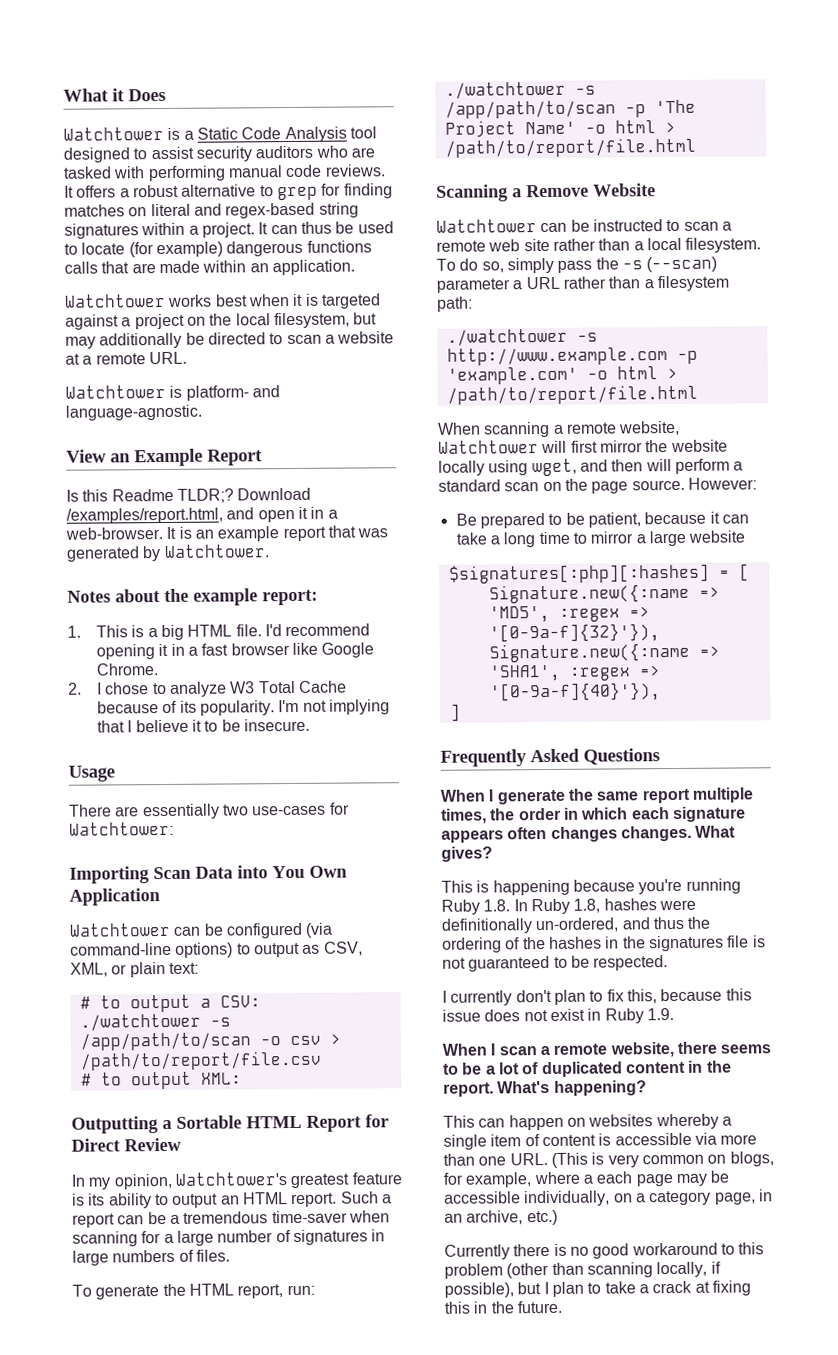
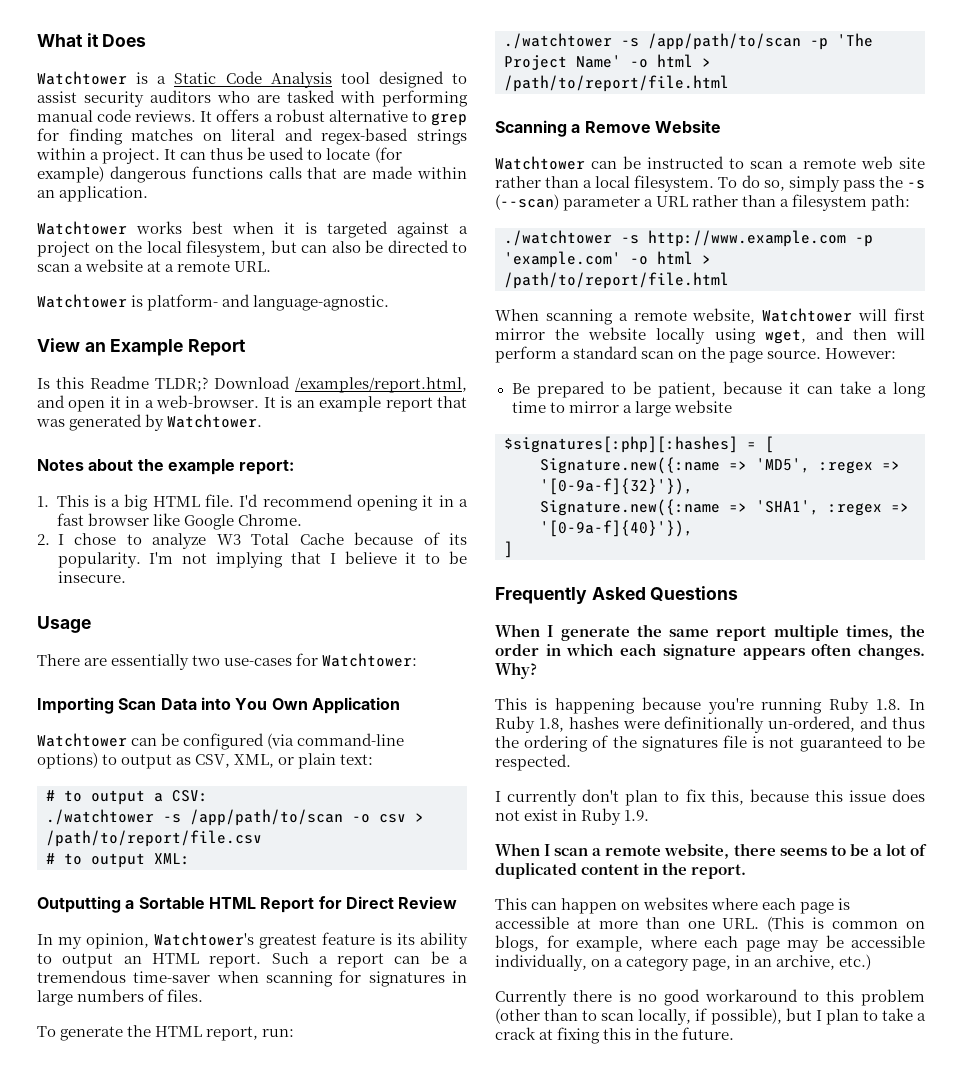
- It offers a robust alternative to grep for finding matches on literal and regex-based string signatures within a project.
+ It offers a robust alternative to grep for finding matches on literal and regex-based strings within a project.
- Watchtower works best when it is targeted against a project on the local filesystem, but may additionally be directed to scan a website at a remote URL.
+ Watchtower works best when it is targeted against a project on the local filesystem, but can also be directed to scan a website at a remote URL.
- Such a report can be a tremendous time-saver when scanning for a large number of signatures in large numbers of files.
+ Such a report can be a tremendous time-saver when scanning for signatures in large numbers of files.
- When I generate the same report multiple times, the order in which each signature appears often changes changes. What gives?
+ When I generate the same report multiple times, the order in which each signature appears often changes. Why?
- This is happening because you're running Ruby 1.8. In Ruby 1.8, hashes were definitionally un-ordered, and thus the ordering of the hashes in the signatures file is not guaranteed to be respected.
+ This is happening because you're running Ruby 1.8. In Ruby 1.8, hashes were definitionally un-ordered, and thus the ordering of the signatures file is not guaranteed to be respected.
- What's happening?
- This can happen on websites whereby a single item of content is accessible via more than one URL. (This is very common on blogs, for example, where a each page may be accessible individually, on a category page, in an archive, etc.)
+ This can happen on websites where each page is accessible at more than one URL. (This is common on blogs, for example, where each page may be accessible individually, on a category page, in an archive, etc.)
- Currently there is no good workaround to this problem (other than scanning locally, if possible), but I plan to take a crack at fixing this in the future.
+ Currently there is no good workaround to this problem (other than to scan locally, if possible), but I plan to take a crack at fixing this in the future.

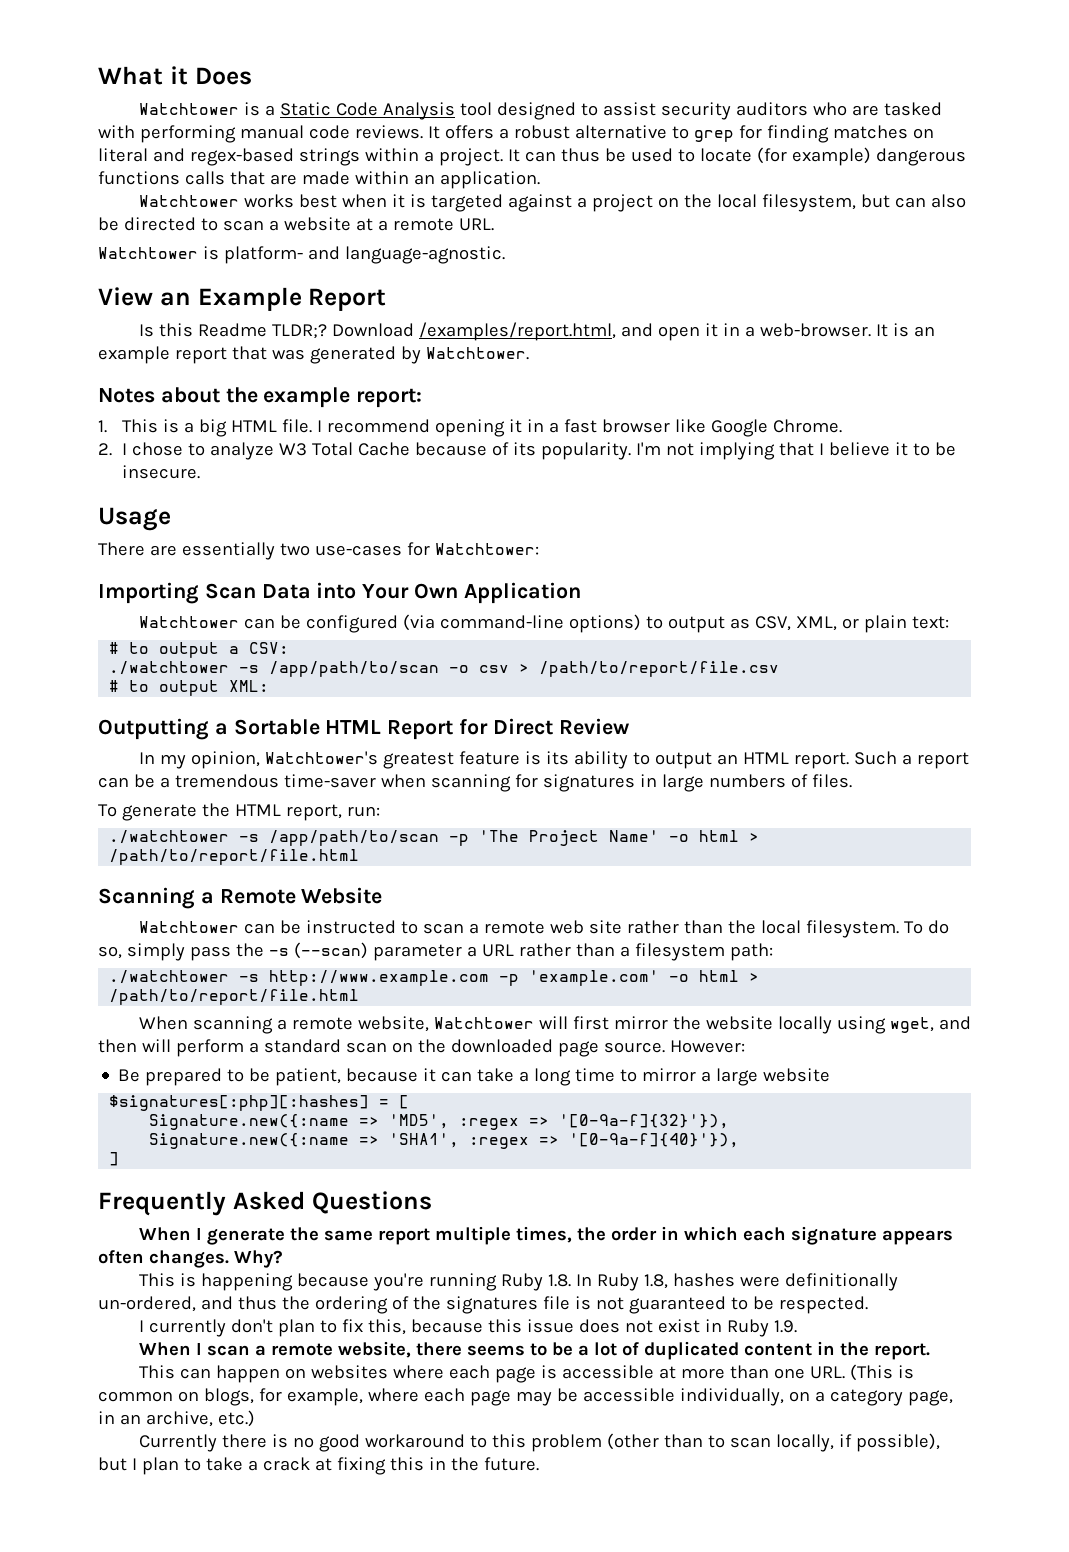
- I'd recommend opening it in a fast browser like Google Chrome.
+ I recommend opening it in a fast browser like Google Chrome.
- Importing Scan Data into You Own Application
+ Importing Scan Data into Your Own Application
- Scanning a Remove Website
+ Scanning a Remote Website
- Watchtower can be instructed to scan a remote web site rather than a local filesystem.
+ Watchtower can be instructed to scan a remote web site rather than the local filesystem.
- When scanning a remote website, Watchtower will first mirror the website locally using wget, and then will perform a standard scan on the page source.
+ When scanning a remote website, Watchtower will first mirror the website locally using wget, and then will perform a standard scan on the downloaded page source.

